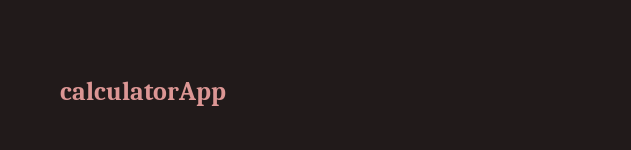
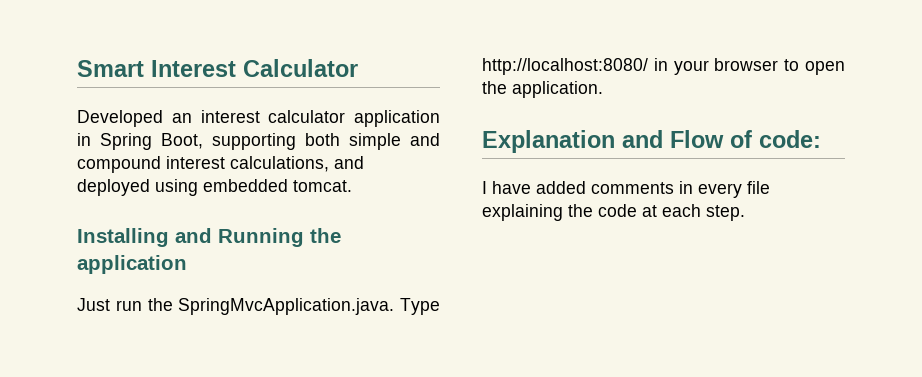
- calculatorApp
+ Smart Interest Calculator
+ Developed an interest calculator application in Spring Boot, supporting both simple and compound interest calculations, and deployed using embedded tomcat.
+ Installing and Running the application
+ Just run the SpringMvcApplication.java. Type http://localhost:8080/ in your browser to open the application.
+ Explanation and Flow of code:
+ I have added comments in every file explaining the code at each step.

